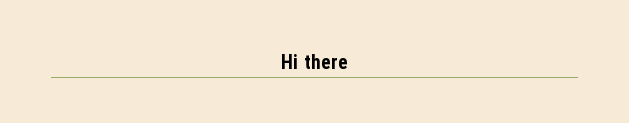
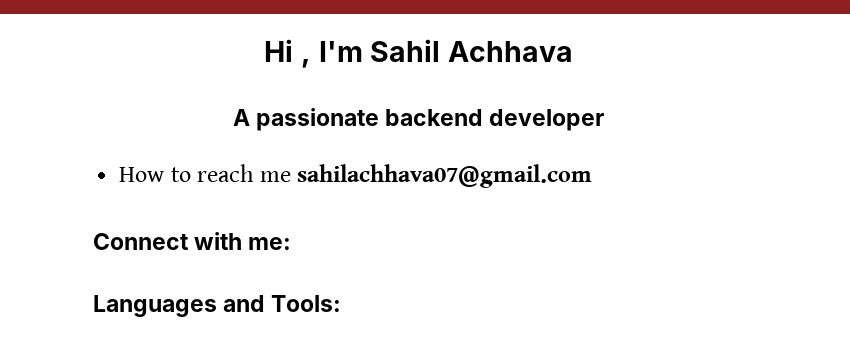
- Hi there
+ Hi , I'm Sahil Achhava
+ A passionate backend developer
+ How to reach me sahilachhava07@gmail.com
+ Connect with me:
+ Languages and Tools:

